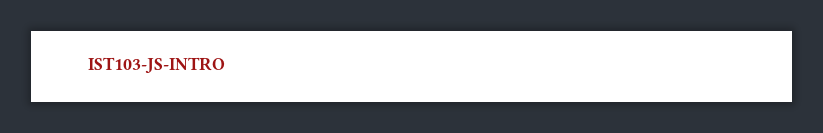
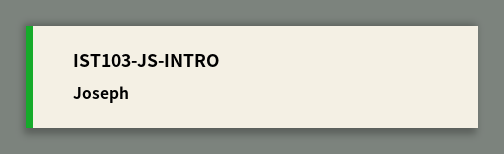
+ Joseph

